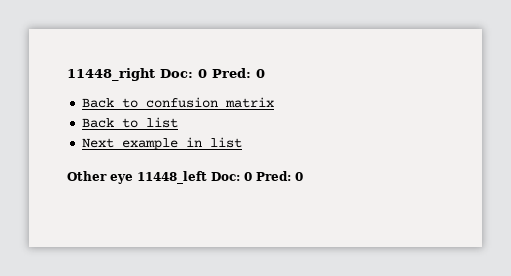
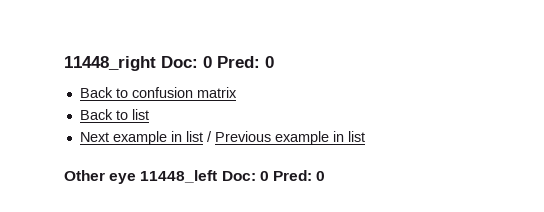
- Next example in list
+ Next example in list / Previous example in list

